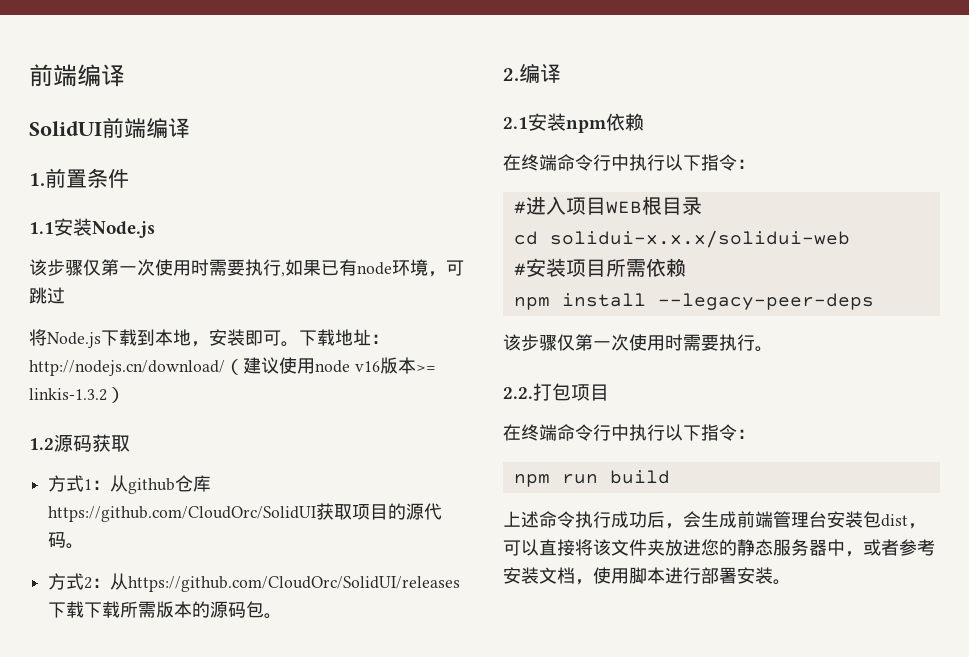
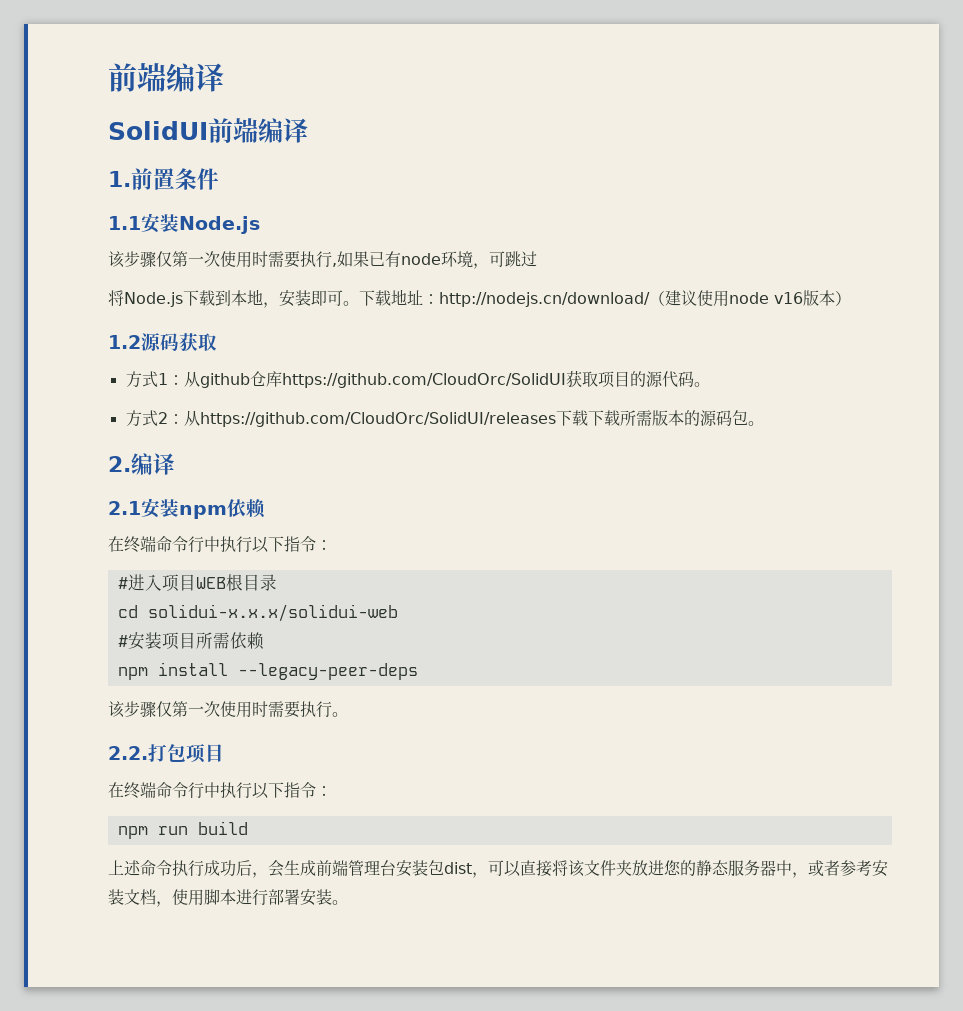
- 下载地址：http://nodejs.cn/download/（建议使用node v16版本>= linkis-1.3.2）
+ 下载地址：http://nodejs.cn/download/（建议使用node v16版本）

